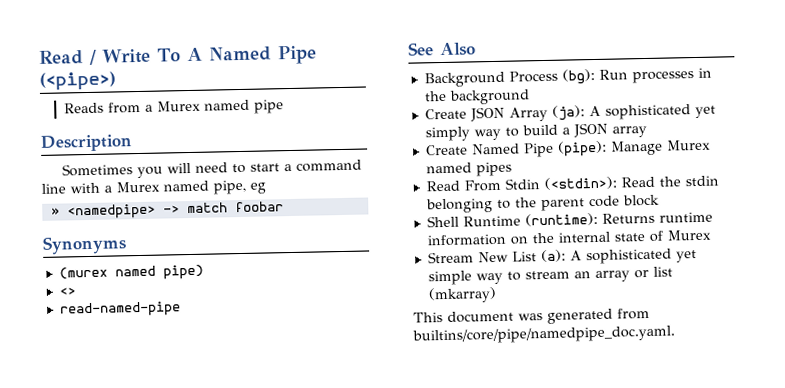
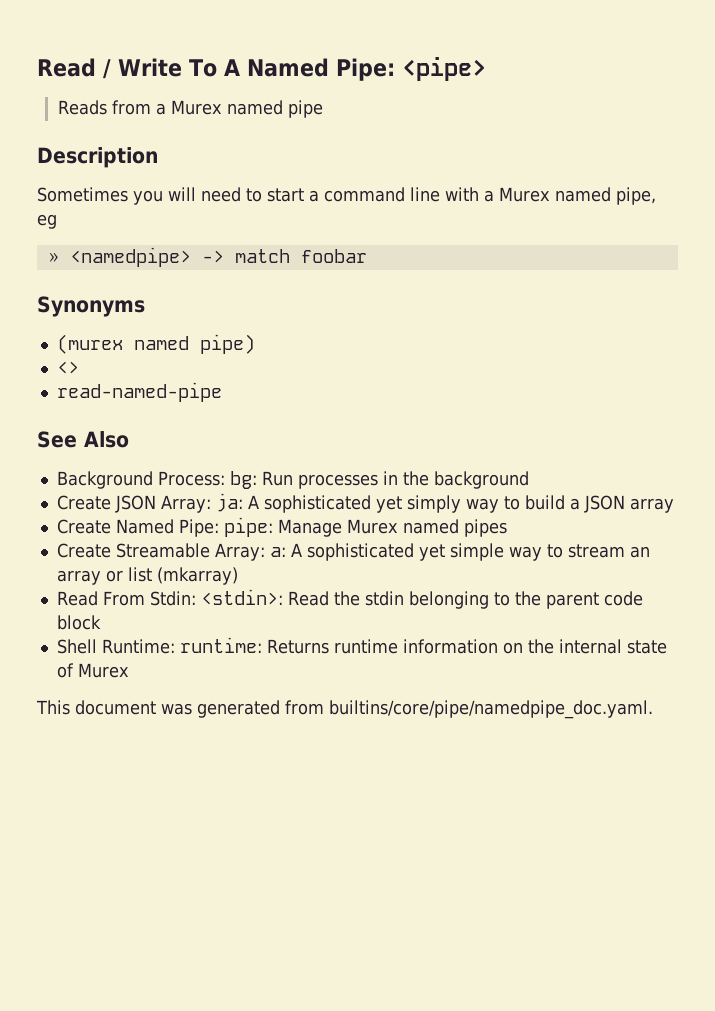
- Read / Write To A Named Pipe (<pipe>)
+ Read / Write To A Named Pipe: <pipe>
- Background Process (bg): Run processes in the background
+ Background Process: bg: Run processes in the background
- Create JSON Array (ja): A sophisticated yet simply way to build a JSON array
+ Create JSON Array: ja: A sophisticated yet simply way to build a JSON array
- Create Named Pipe (pipe): Manage Murex named pipes
+ Create Named Pipe: pipe: Manage Murex named pipes
- Read From Stdin (<stdin>): Read the stdin belonging to the parent code block
- Shell Runtime (runtime): Returns runtime information on the internal state of Murex
- Stream New List (a): A sophisticated yet simple way to stream an array or list (mkarray)
+ Create Streamable Array: a: A sophisticated yet simple way to stream an array or list (mkarray)
+ Read From Stdin: <stdin>: Read the stdin belonging to the parent code block
+ Shell Runtime: runtime: Returns runtime information on the internal state of Murex

